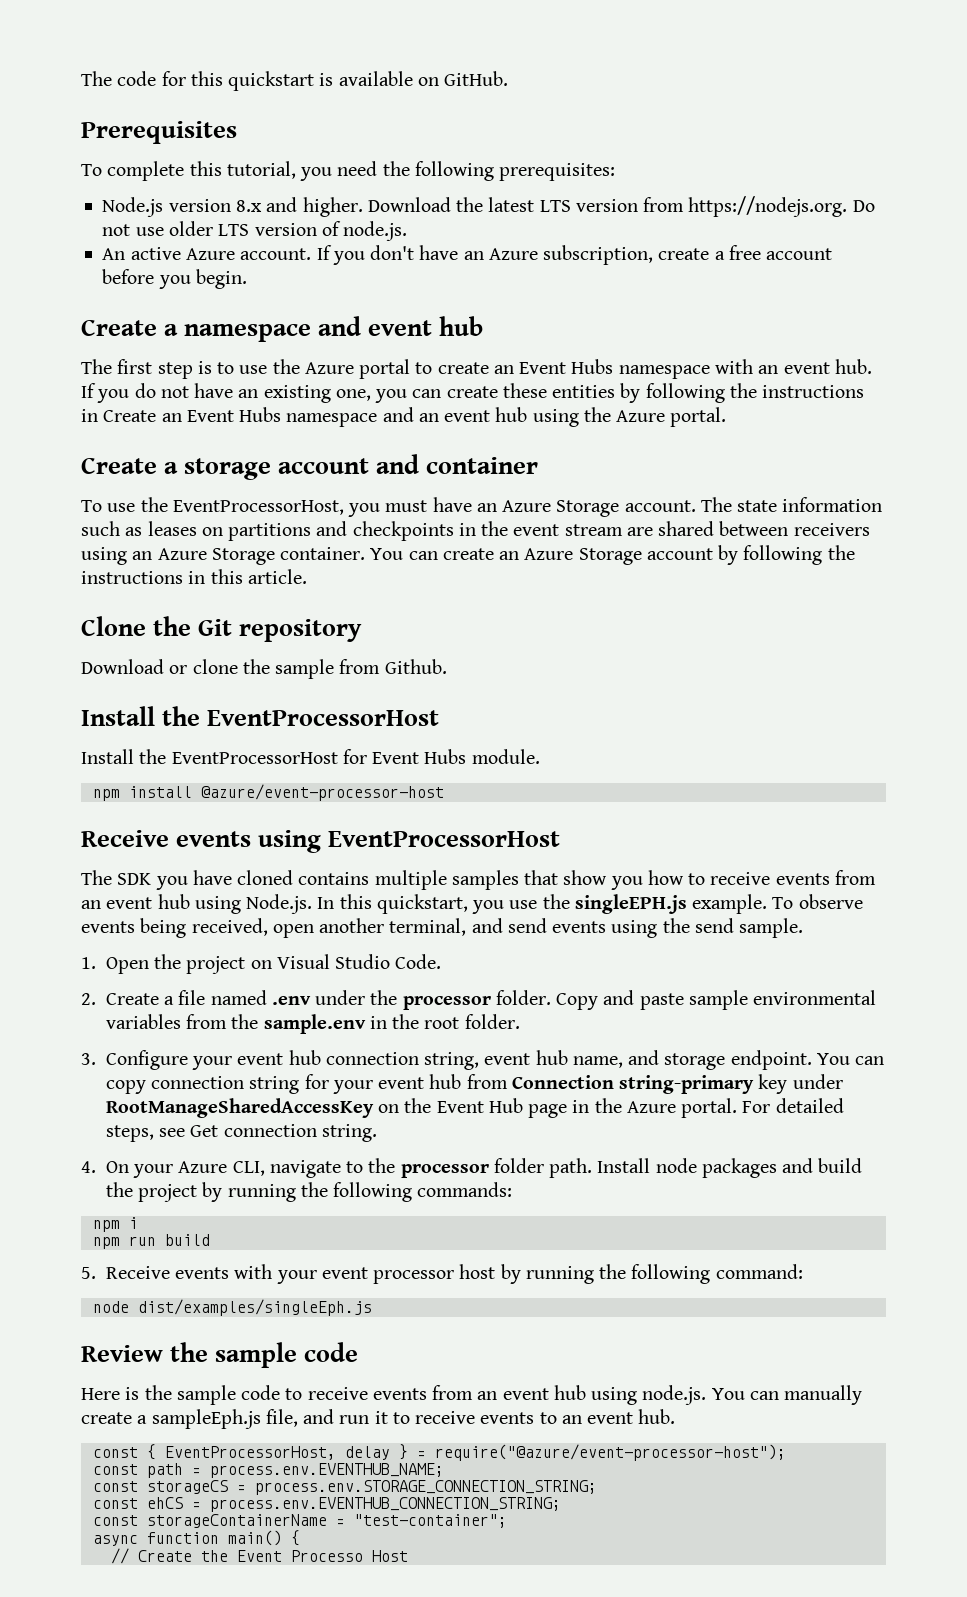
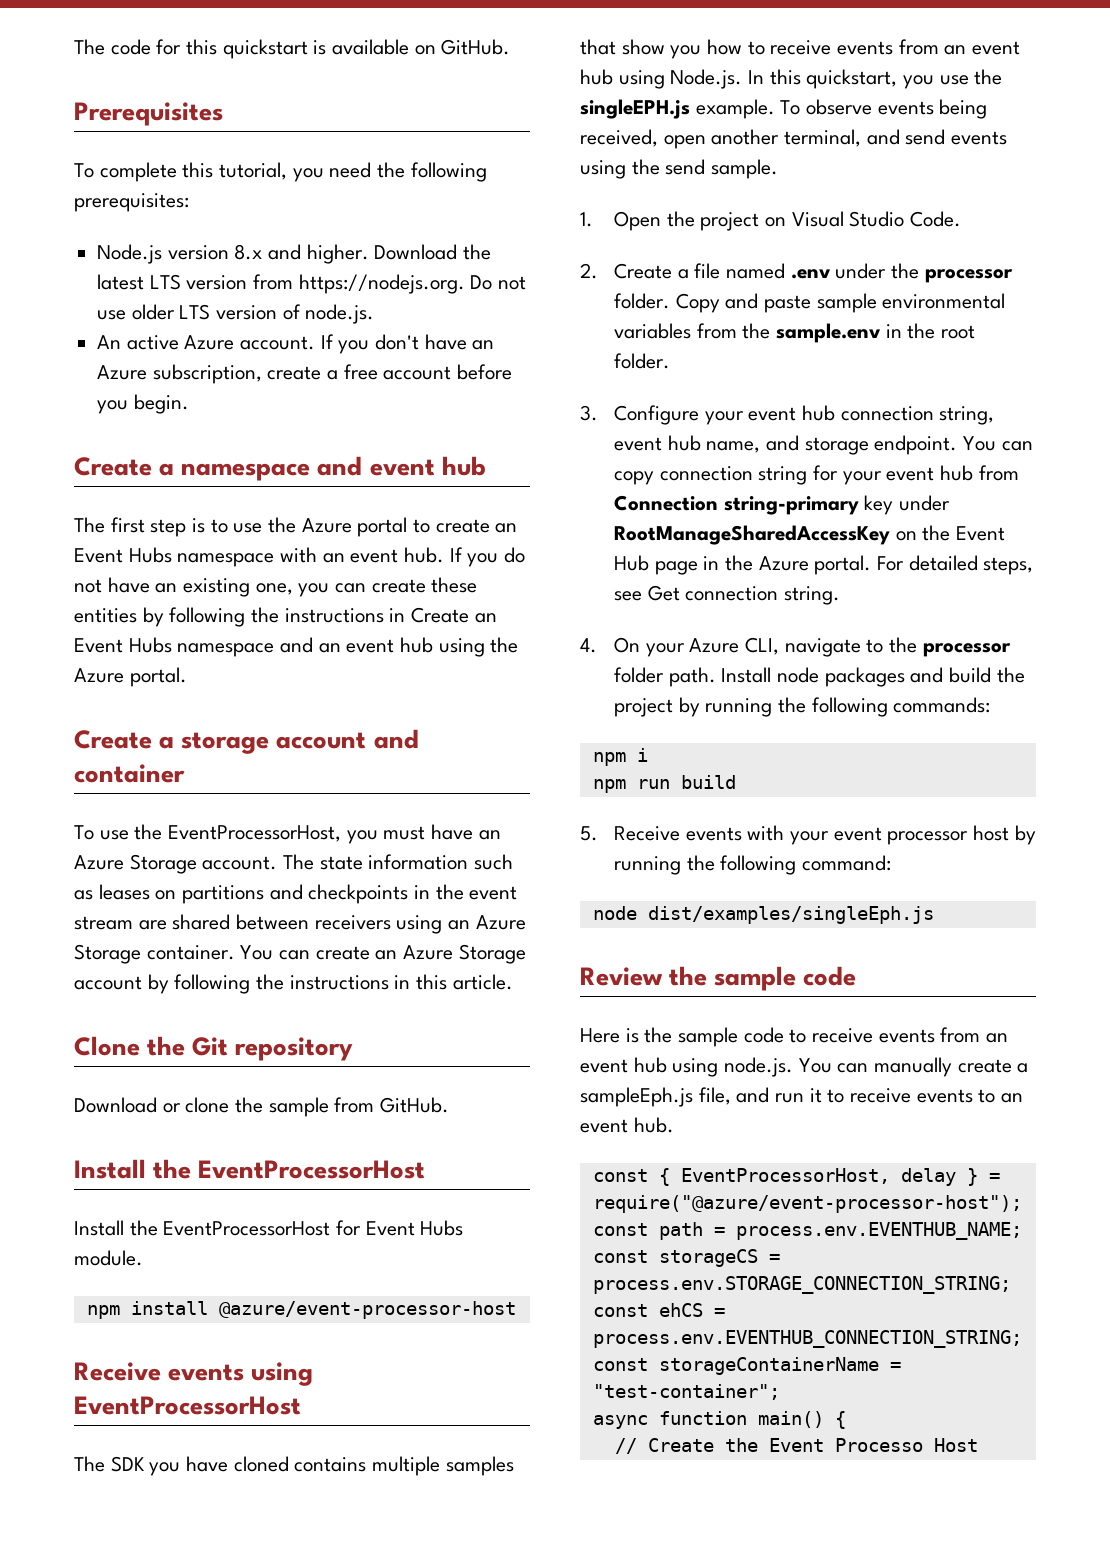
- Download or clone the sample from Github.
+ Download or clone the sample from GitHub.

